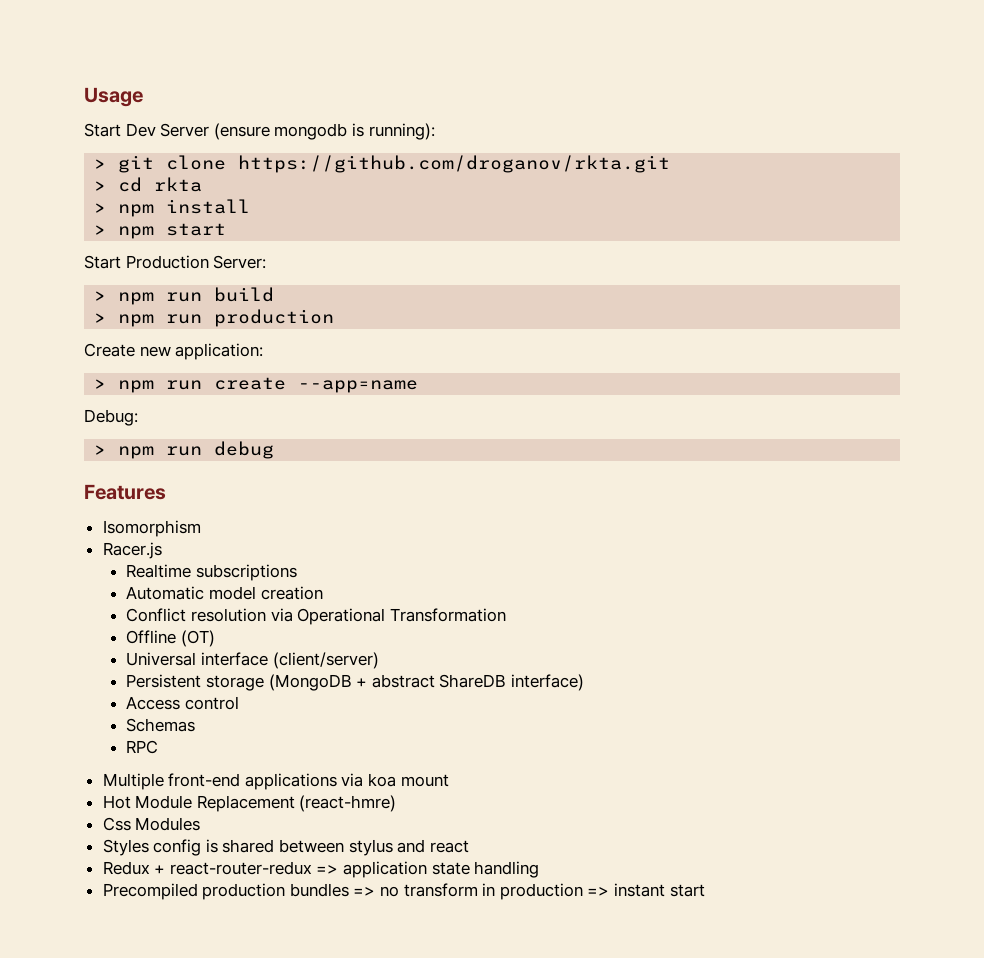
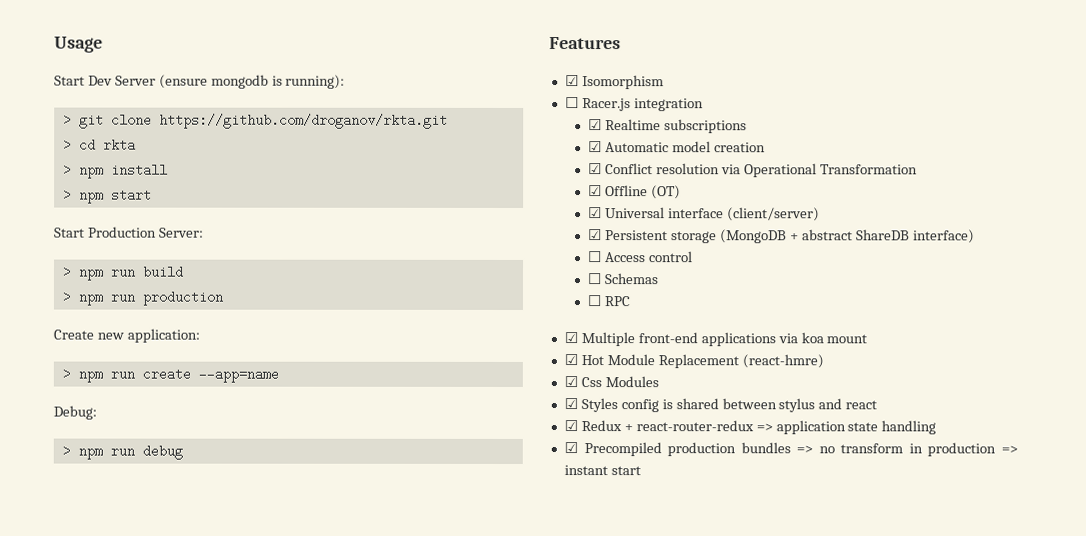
- Isomorphism
+ ☑ Isomorphism
- Racer.js
- Realtime subscriptions
+ ☐ Racer.js integration
+ ☑ Realtime subscriptions
- Automatic model creation
+ ☑ Automatic model creation
- Conflict resolution via Operational Transformation
+ ☑ Conflict resolution via Operational Transformation
- Offline (OT)
+ ☑ Offline (OT)
- Universal interface (client/server)
+ ☑ Universal interface (client/server)
- Persistent storage (MongoDB + abstract ShareDB interface)
+ ☑ Persistent storage (MongoDB + abstract ShareDB interface)
- Access control
+ ☐ Access control
- Schemas
+ ☐ Schemas
- RPC
+ ☐ RPC
- Multiple front-end applications via koa mount
+ ☑ Multiple front-end applications via koa mount
- Hot Module Replacement (react-hmre)
+ ☑ Hot Module Replacement (react-hmre)
- Css Modules
+ ☑ Css Modules
- Styles config is shared between stylus and react
+ ☑ Styles config is shared between stylus and react
- Redux + react-router-redux => application state handling
+ ☑ Redux + react-router-redux => application state handling
- Precompiled production bundles => no transform in production => instant start
+ ☑ Precompiled production bundles => no transform in production => instant start

